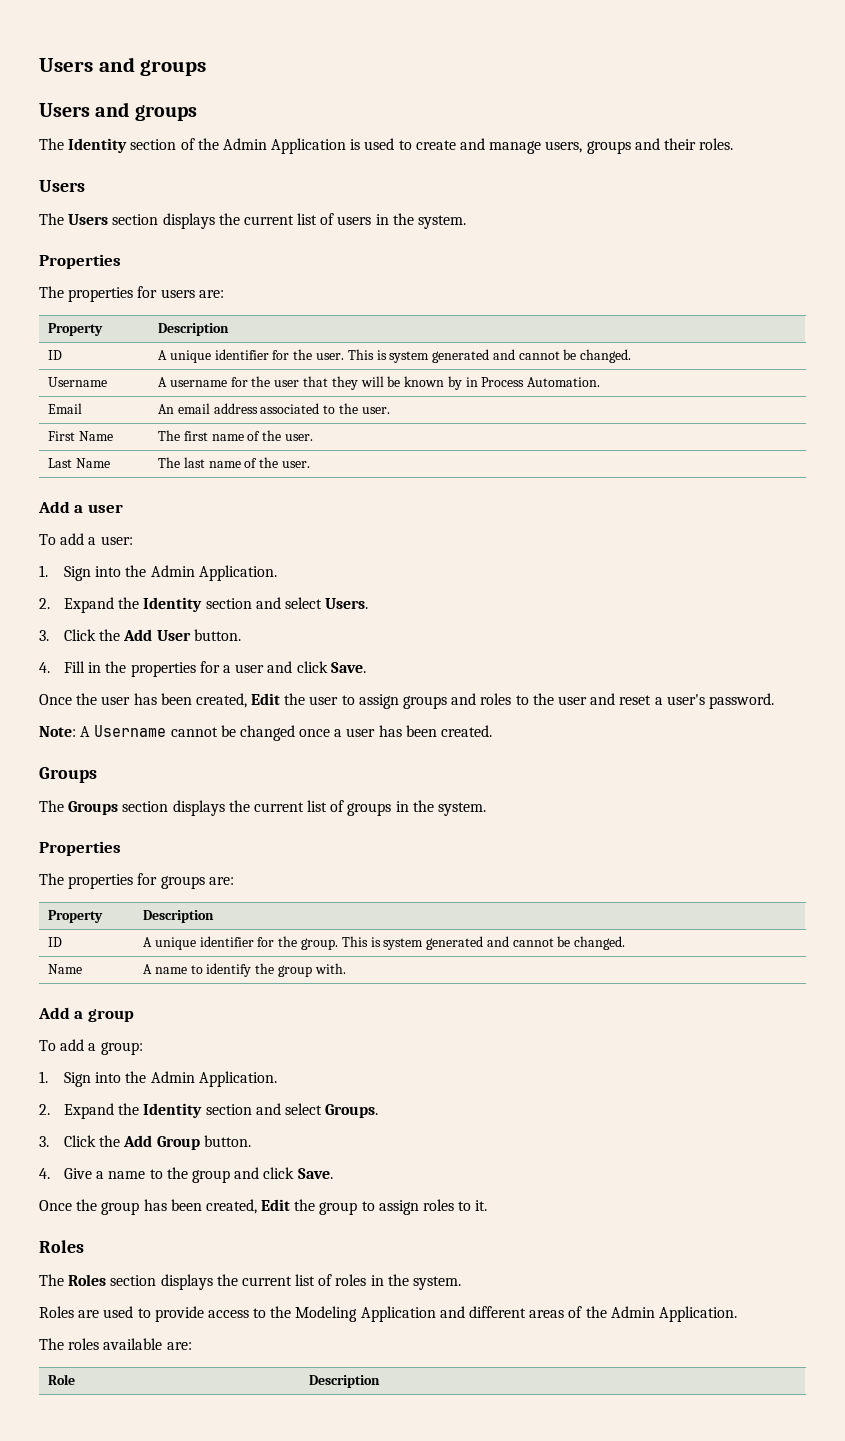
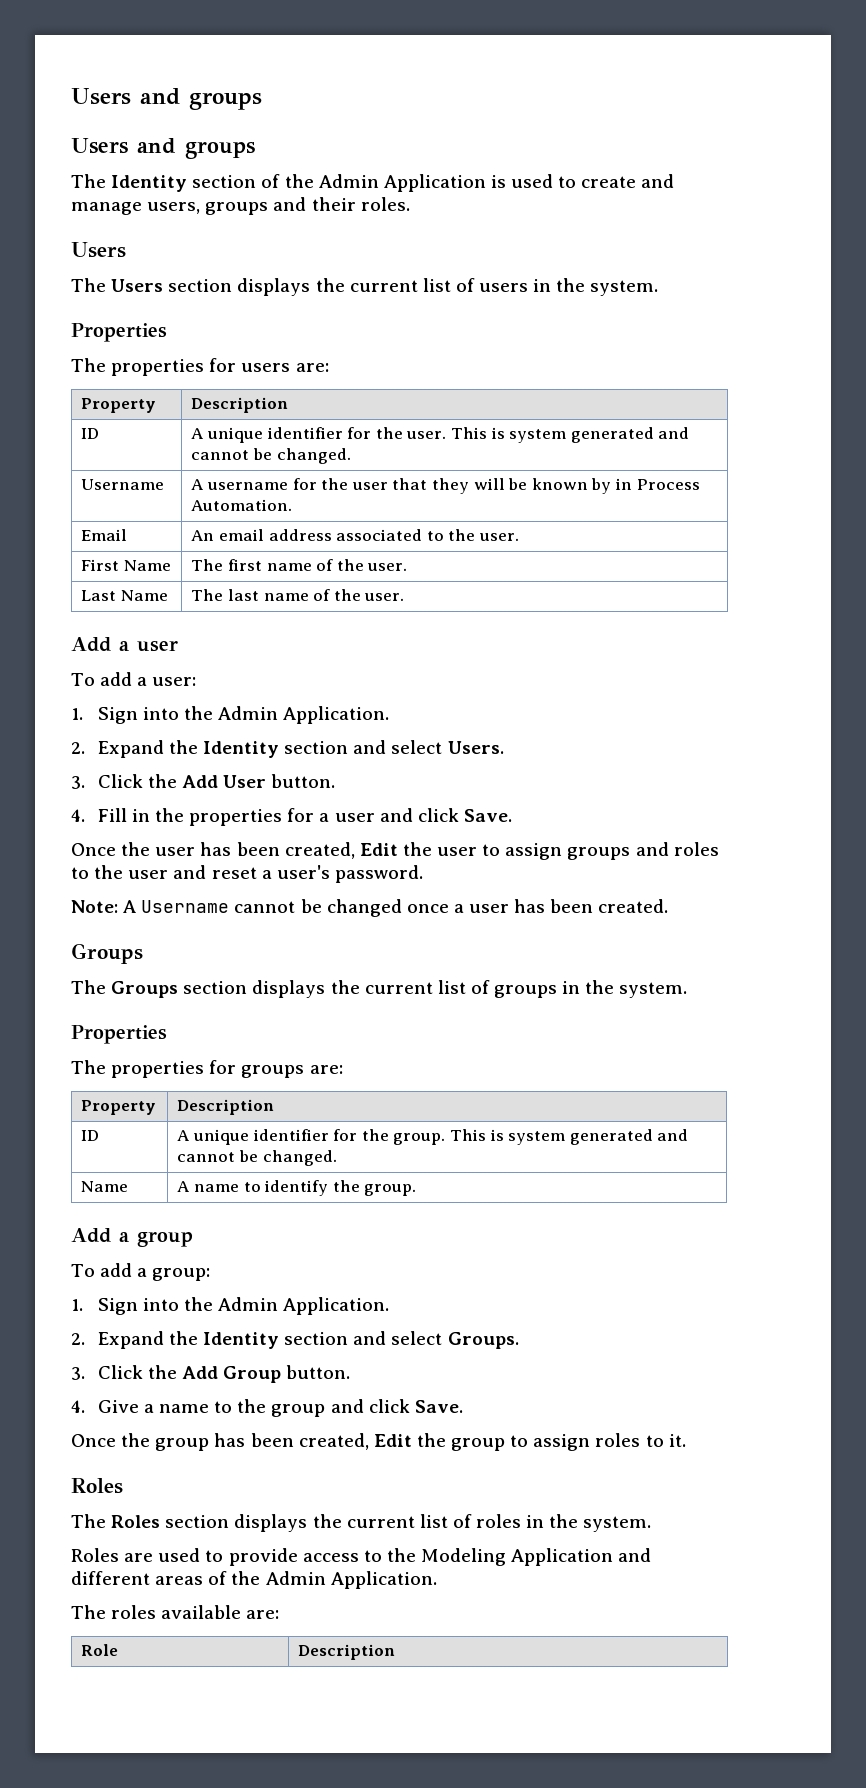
- Name | A name to identify the group with.
+ Name | A name to identify the group.

